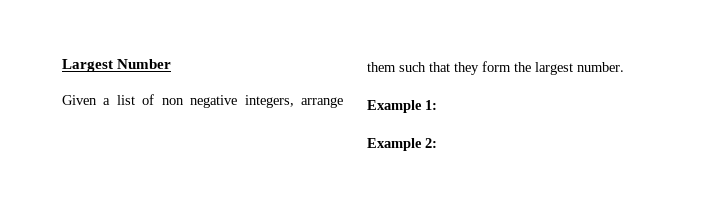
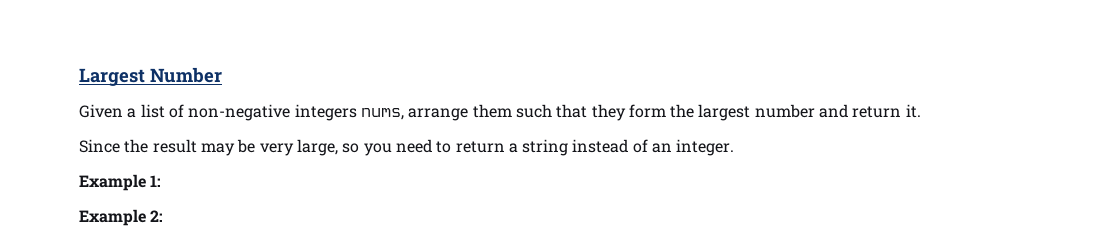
- Given a list of non negative integers, arrange them such that they form the largest number.
+ Given a list of non-negative integers nums, arrange them such that they form the largest number and return it.
+ Since the result may be very large, so you need to return a string instead of an integer.

